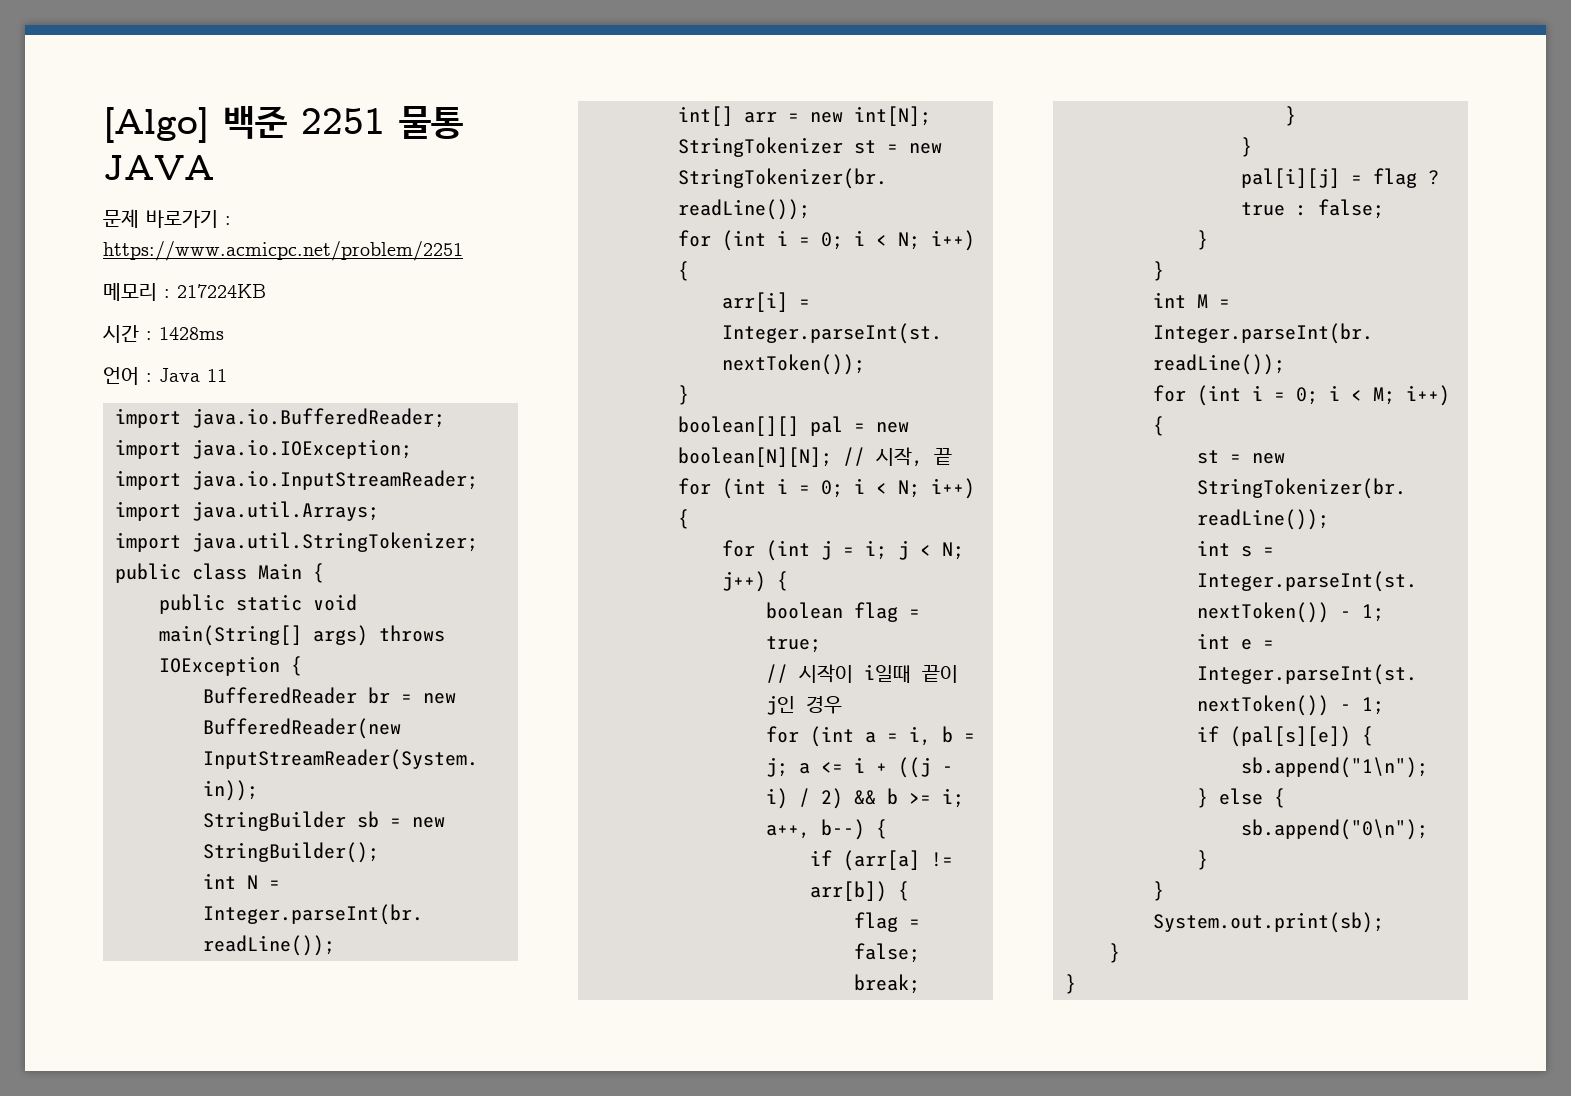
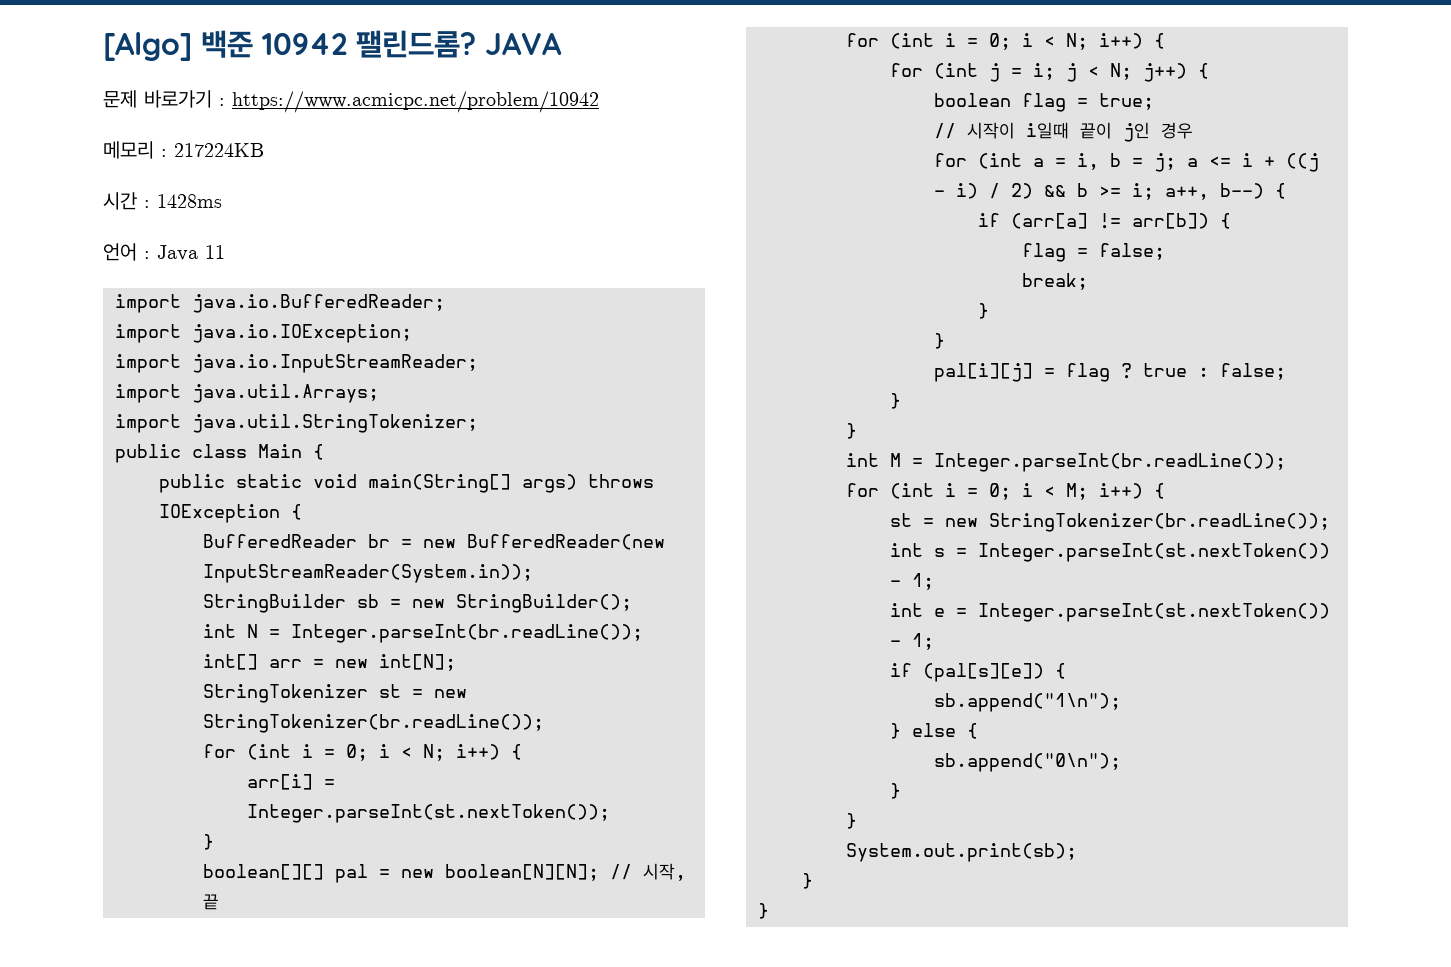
- [Algo] 백준 2251 물통 JAVA
+ [Algo] 백준 10942 팰린드롬? JAVA
- 문제 바로가기 : https://www.acmicpc.net/problem/2251
+ 문제 바로가기 : https://www.acmicpc.net/problem/10942

